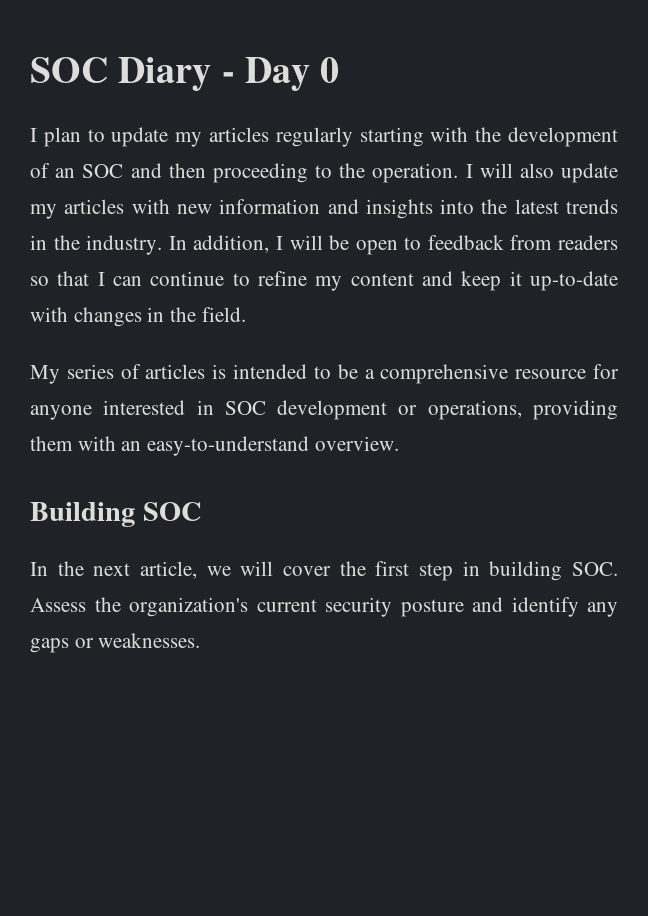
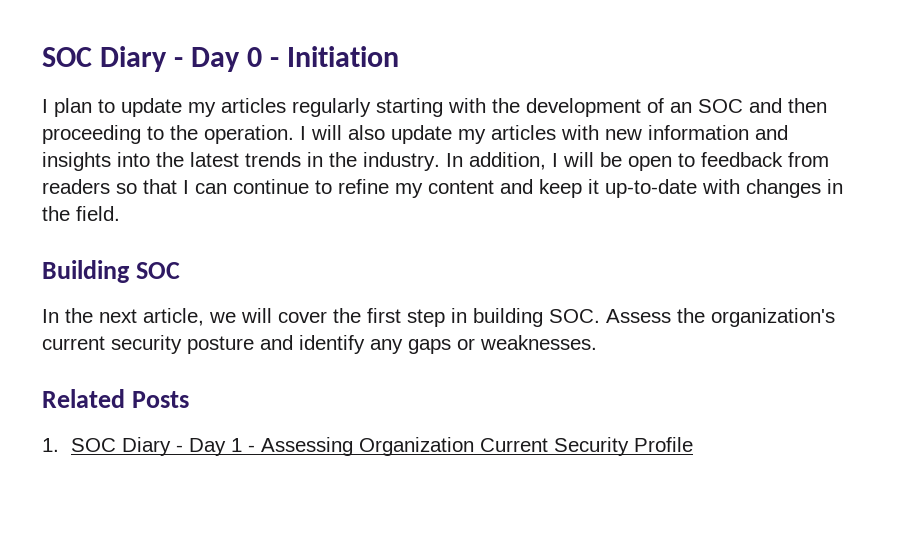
- SOC Diary - Day 0
+ SOC Diary - Day 0 - Initiation
- My series of articles is intended to be a comprehensive resource for anyone interested in SOC development or operations, providing them with an easy-to-understand overview.
+ Related Posts
+ 1. SOC Diary - Day 1 - Assessing Organization Current Security Profile

